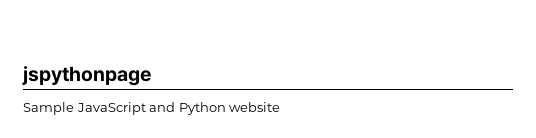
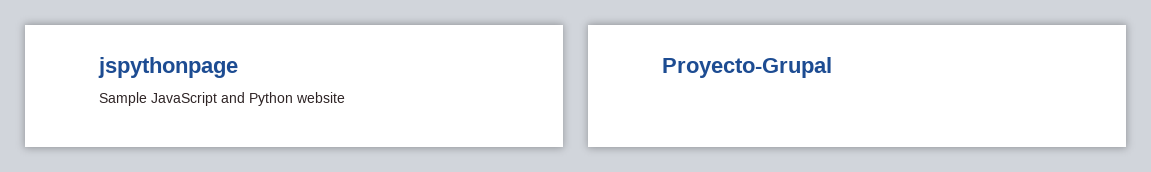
+ Proyecto-Grupal

